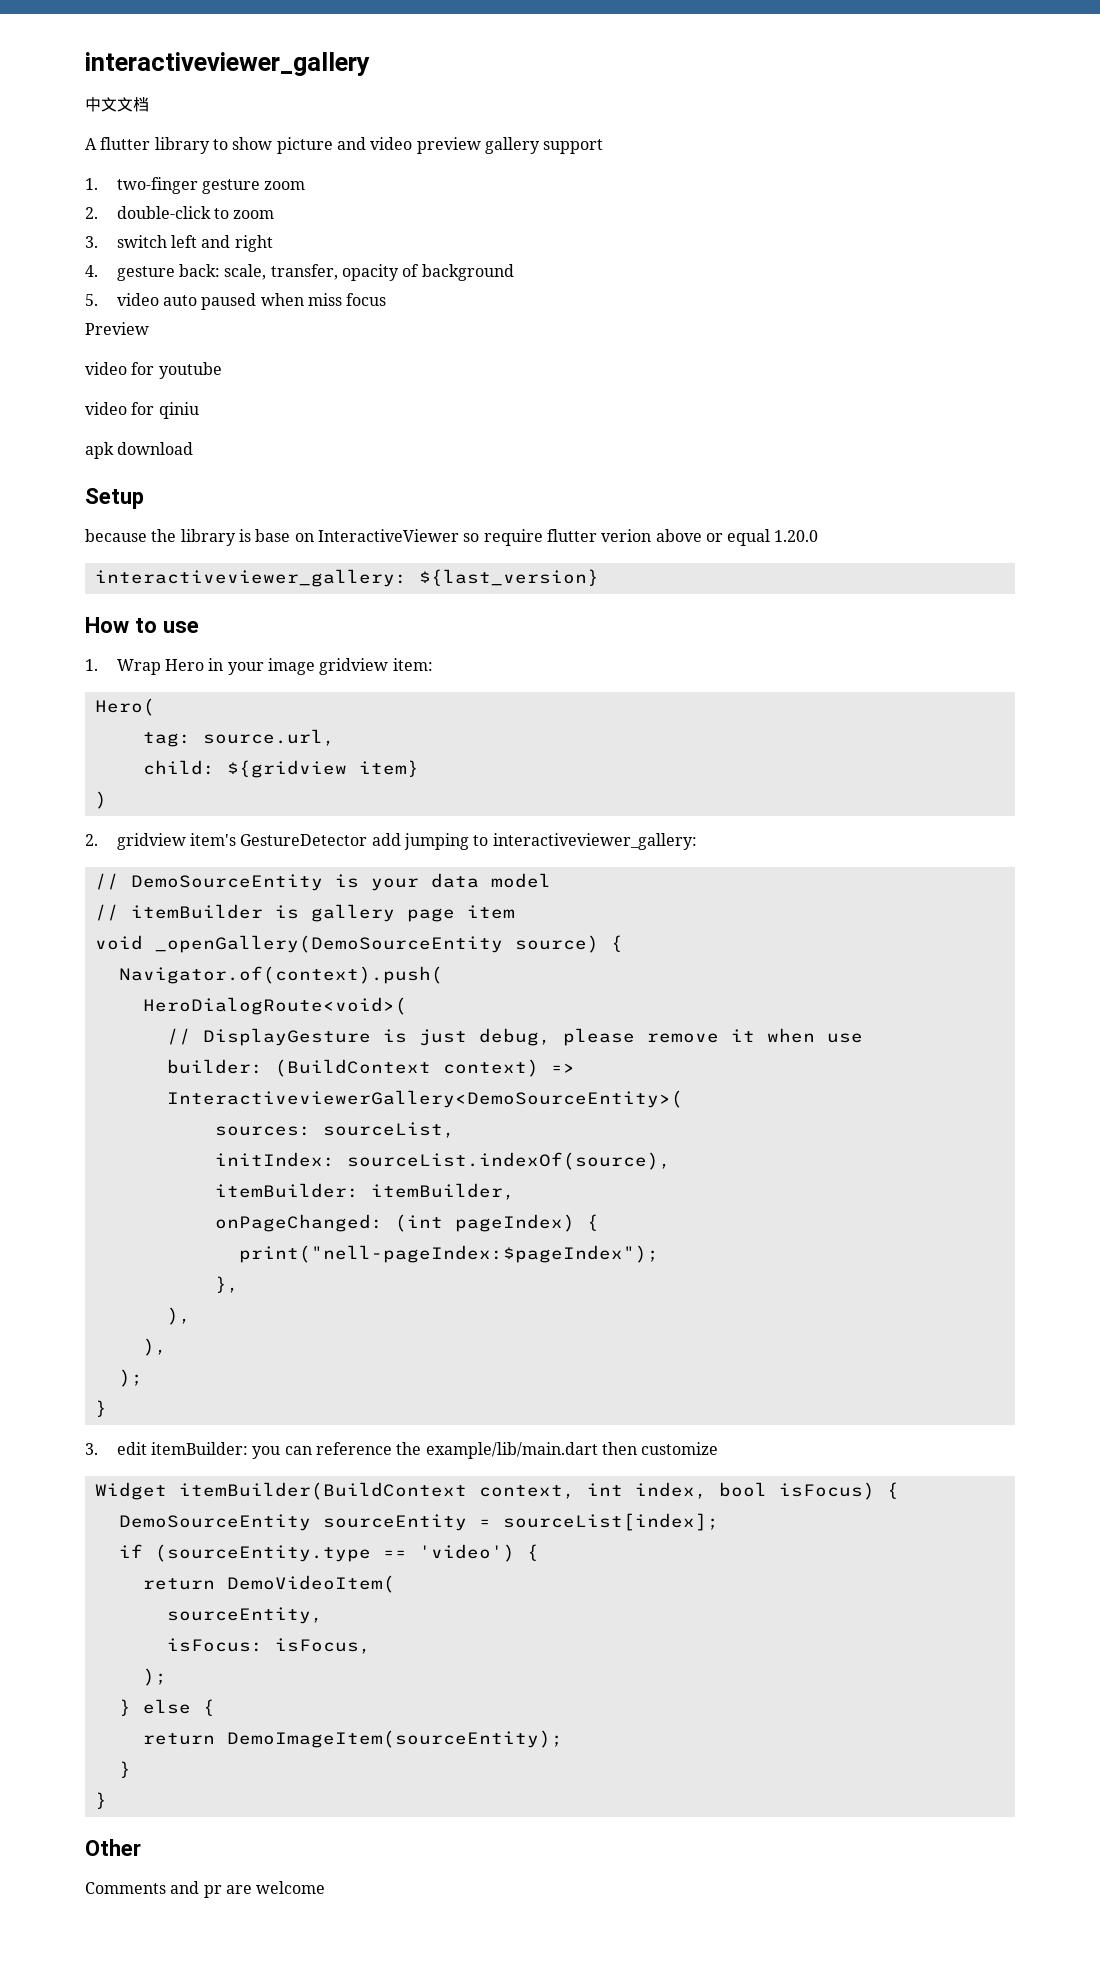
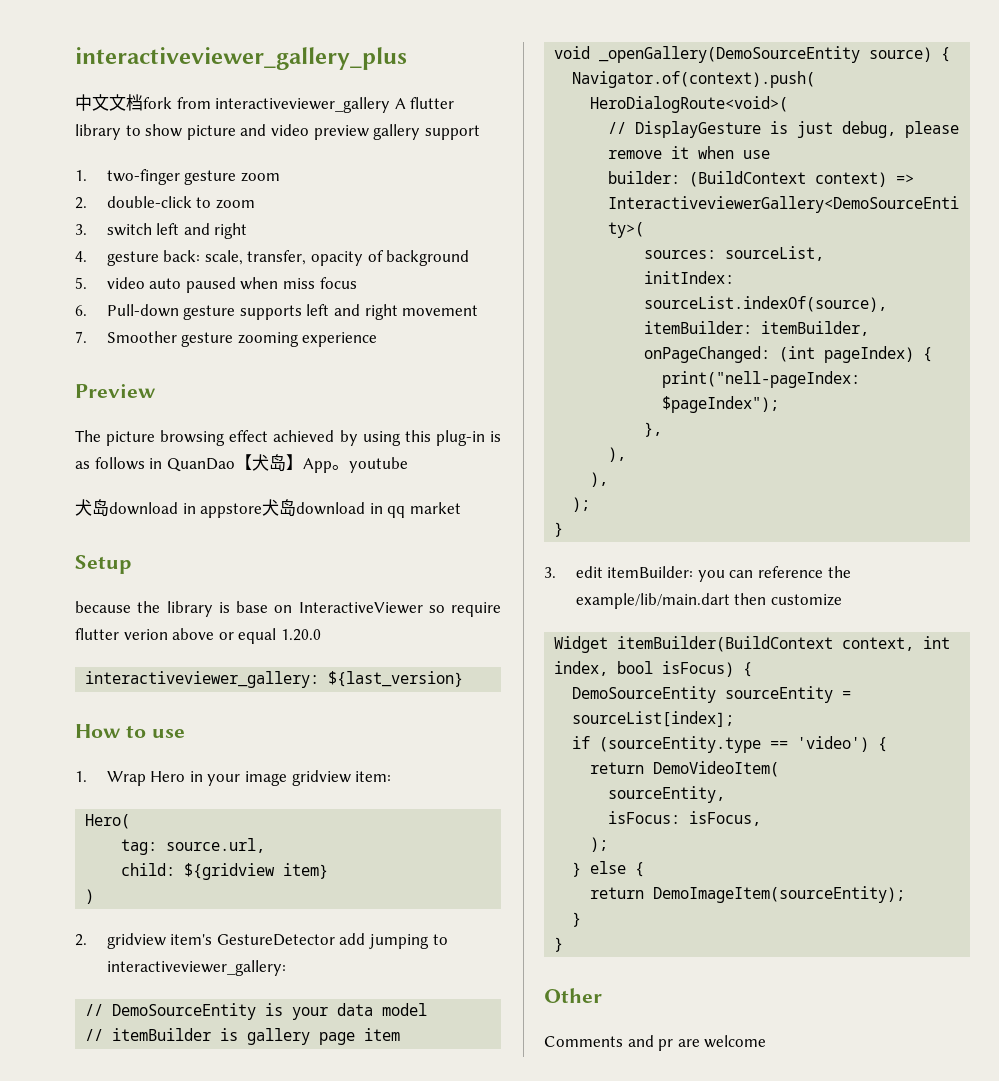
- interactiveviewer_gallery
+ interactiveviewer_gallery_plus
- 中文文档
- A flutter library to show picture and video preview gallery support
+ 中文文档fork from interactiveviewer_gallery A flutter library to show picture and video preview gallery support
+ 6. Pull-down gesture supports left and right movement
+ 7. Smoother gesture zooming experience
  Preview
- video for youtube
- video for qiniu
- apk download
+ The picture browsing effect achieved by using this plug-in is as follows in QuanDao【犬岛】App。youtube
+ 犬岛download in appstore犬岛download in qq market

